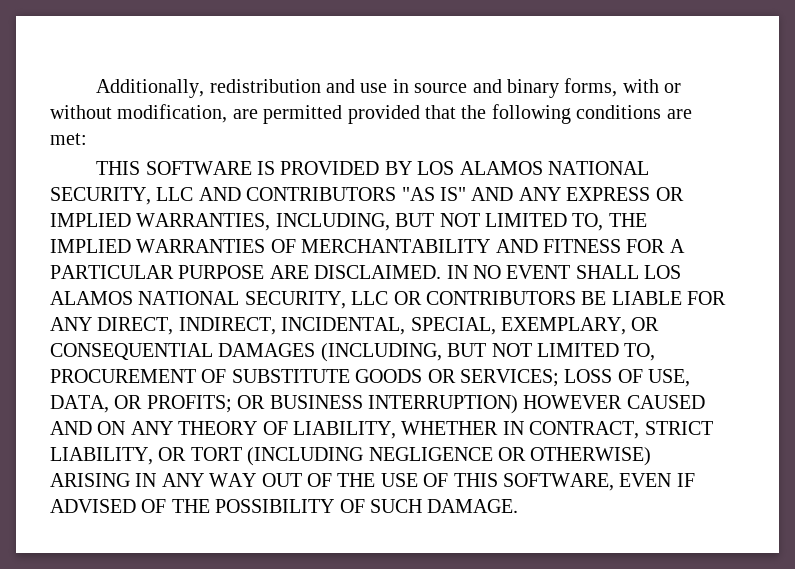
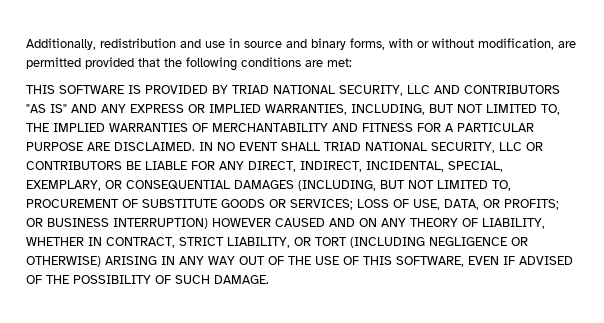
- THIS SOFTWARE IS PROVIDED BY LOS ALAMOS NATIONAL SECURITY, LLC AND CONTRIBUTORS "AS IS" AND ANY EXPRESS OR IMPLIED WARRANTIES, INCLUDING, BUT NOT LIMITED TO, THE IMPLIED WARRANTIES OF MERCHANTABILITY AND FITNESS FOR A PARTICULAR PURPOSE ARE DISCLAIMED.
+ THIS SOFTWARE IS PROVIDED BY TRIAD NATIONAL SECURITY, LLC AND CONTRIBUTORS "AS IS" AND ANY EXPRESS OR IMPLIED WARRANTIES, INCLUDING, BUT NOT LIMITED TO, THE IMPLIED WARRANTIES OF MERCHANTABILITY AND FITNESS FOR A PARTICULAR PURPOSE ARE DISCLAIMED.
- IN NO EVENT SHALL LOS ALAMOS NATIONAL SECURITY, LLC OR CONTRIBUTORS BE LIABLE FOR ANY DIRECT, INDIRECT, INCIDENTAL, SPECIAL, EXEMPLARY, OR CONSEQUENTIAL DAMAGES (INCLUDING, BUT NOT LIMITED TO, PROCUREMENT OF SUBSTITUTE GOODS OR SERVICES;
+ IN NO EVENT SHALL TRIAD NATIONAL SECURITY, LLC OR CONTRIBUTORS BE LIABLE FOR ANY DIRECT, INDIRECT, INCIDENTAL, SPECIAL, EXEMPLARY, OR CONSEQUENTIAL DAMAGES (INCLUDING, BUT NOT LIMITED TO, PROCUREMENT OF SUBSTITUTE GOODS OR SERVICES;

